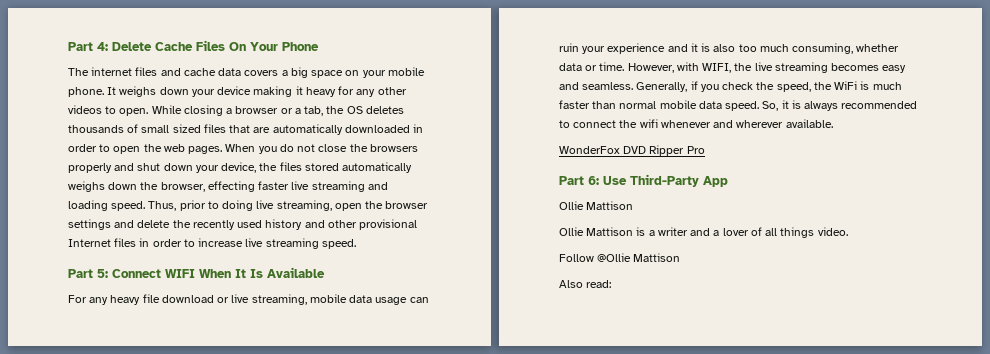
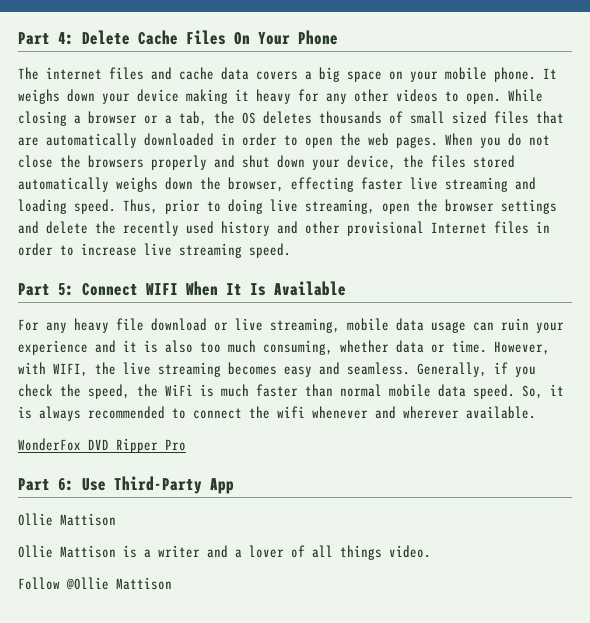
- Also read:

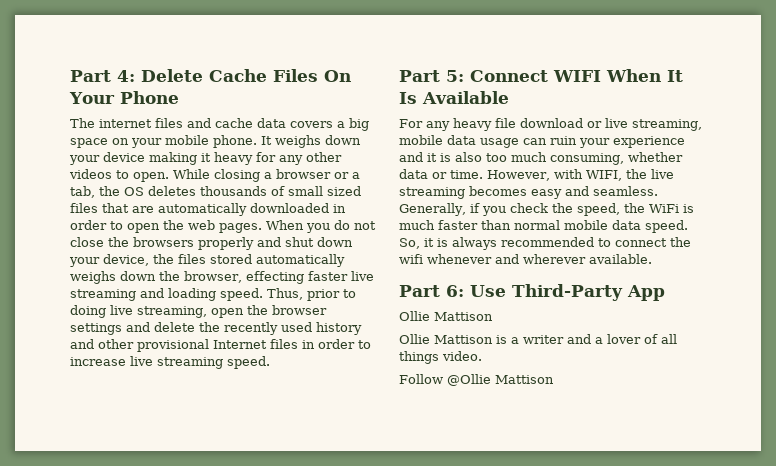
- WonderFox DVD Ripper Pro

